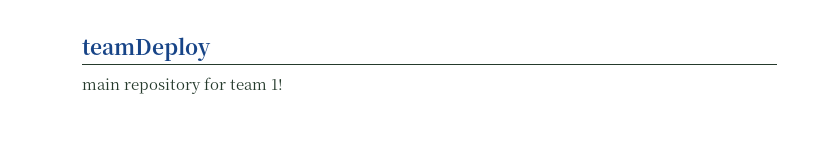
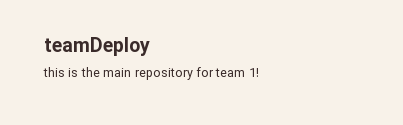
- main repository for team 1!
+ this is the main repository for team 1!

